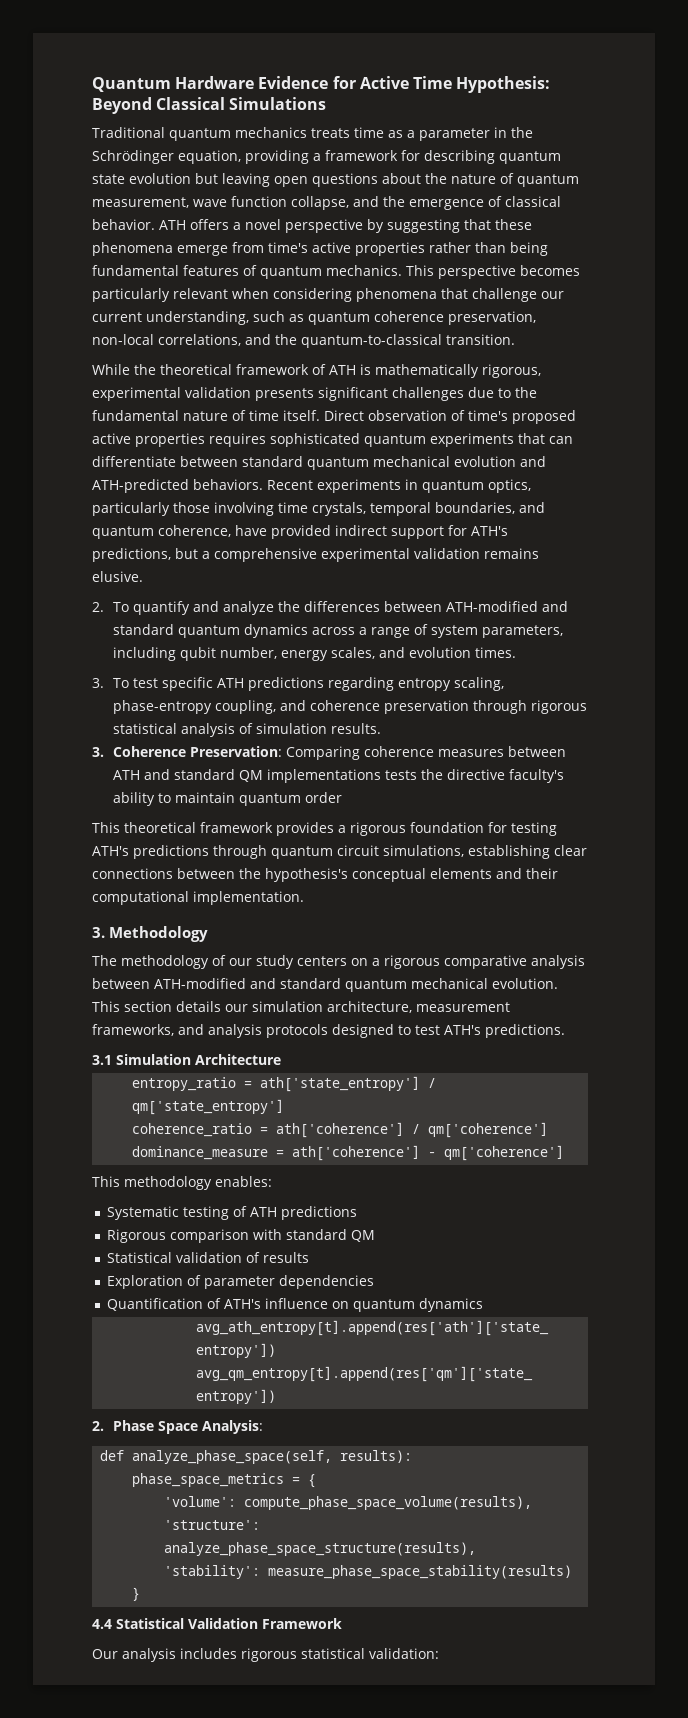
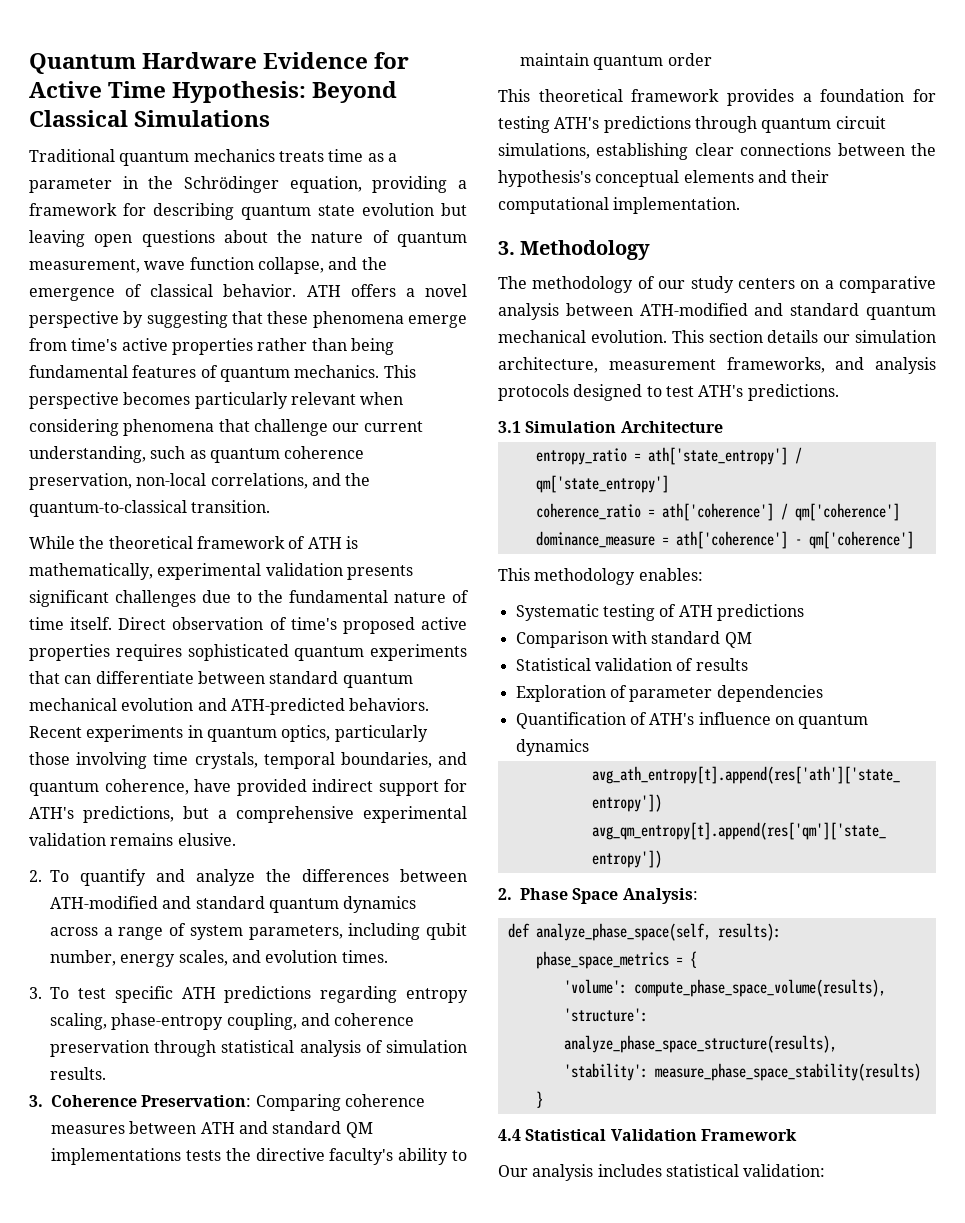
- While the theoretical framework of ATH is mathematically rigorous, experimental validation presents significant challenges due to the fundamental nature of time itself.
+ While the theoretical framework of ATH is mathematically, experimental validation presents significant challenges due to the fundamental nature of time itself.
- 3. To test specific ATH predictions regarding entropy scaling, phase-entropy coupling, and coherence preservation through rigorous statistical analysis of simulation results.
+ 3. To test specific ATH predictions regarding entropy scaling, phase-entropy coupling, and coherence preservation through statistical analysis of simulation results.
- This theoretical framework provides a rigorous foundation for testing ATH's predictions through quantum circuit simulations, establishing clear connections between the hypothesis's conceptual elements and their computational implementation.
+ This theoretical framework provides a foundation for testing ATH's predictions through quantum circuit simulations, establishing clear connections between the hypothesis's conceptual elements and their computational implementation.
- The methodology of our study centers on a rigorous comparative analysis between ATH-modified and standard quantum mechanical evolution.
+ The methodology of our study centers on a comparative analysis between ATH-modified and standard quantum mechanical evolution.
- Rigorous comparison with standard QM
+ Comparison with standard QM
- Our analysis includes rigorous statistical validation:
+ Our analysis includes statistical validation:

